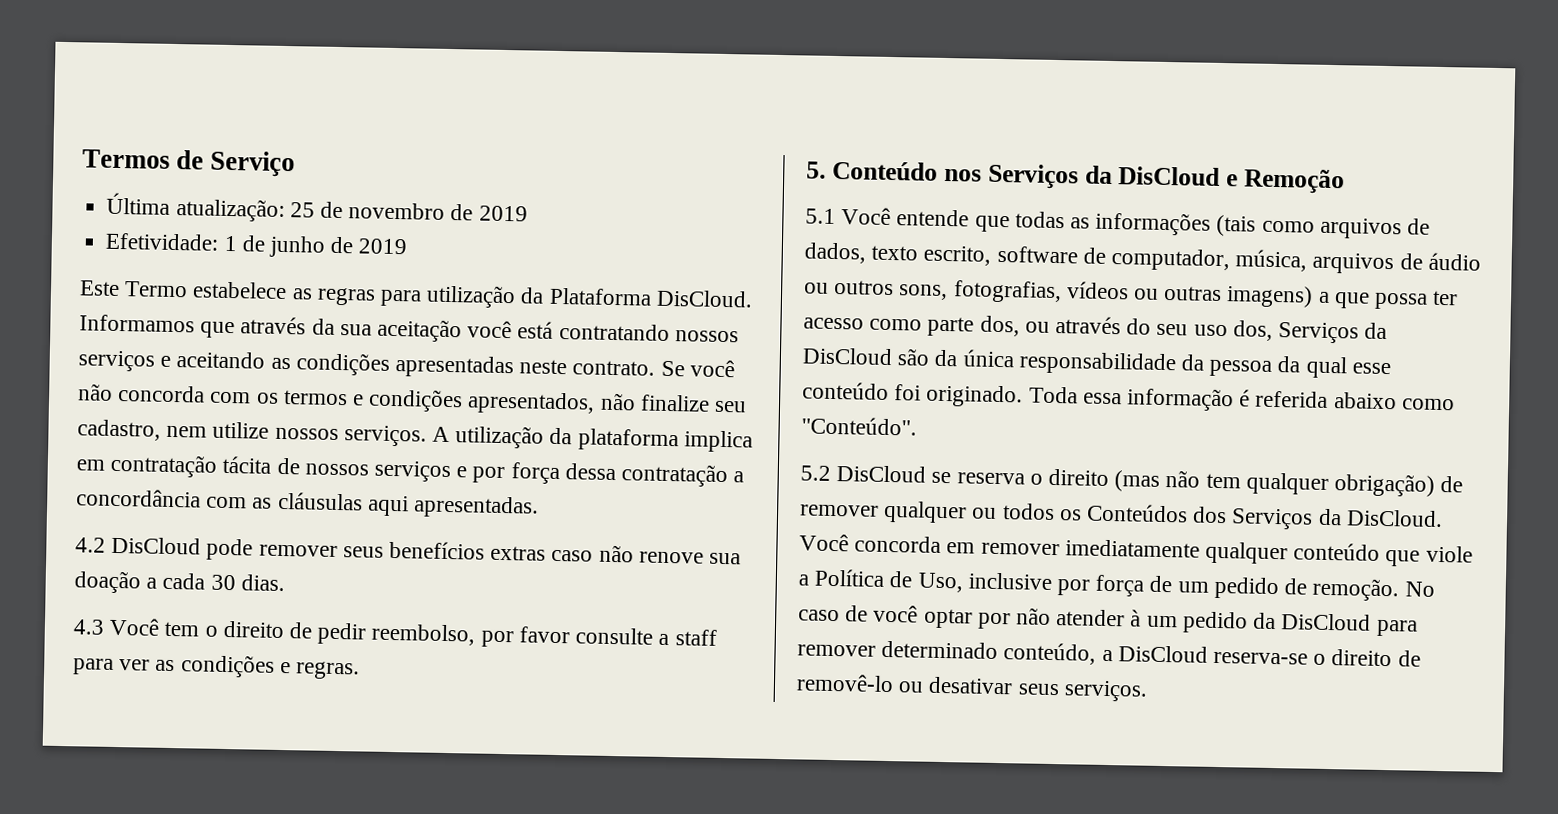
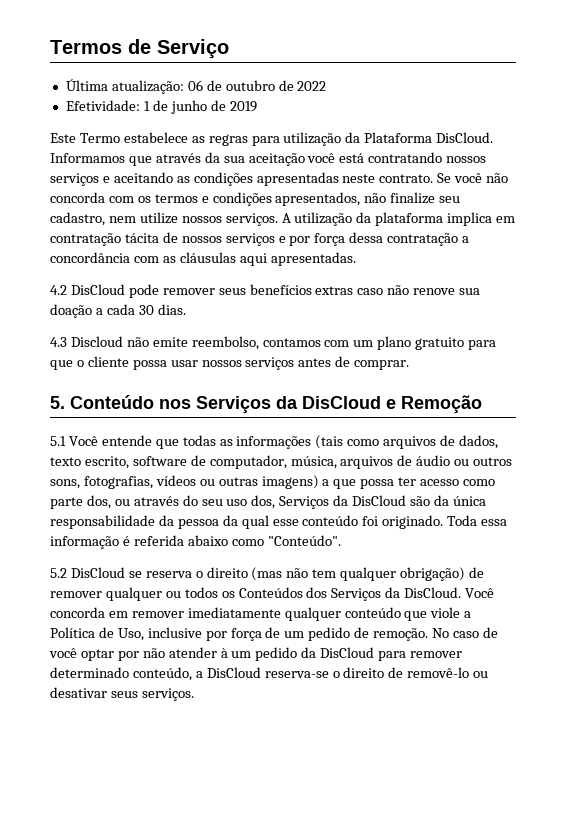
- Última atualização: 25 de novembro de 2019
+ Última atualização: 06 de outubro de 2022
- 4.3 Você tem o direito de pedir reembolso, por favor consulte a staff para ver as condições e regras.
+ 4.3 Discloud não emite reembolso, contamos com um plano gratuito para que o cliente possa usar nossos serviços antes de comprar.

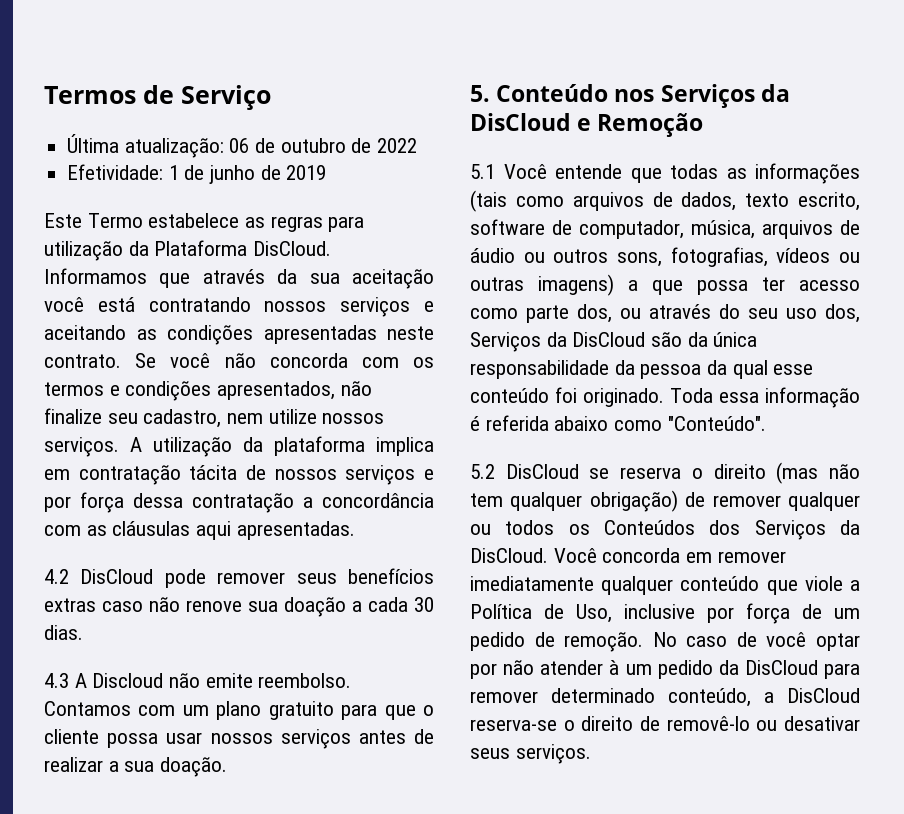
- 4.3 Discloud não emite reembolso, contamos com um plano gratuito para que o cliente possa usar nossos serviços antes de comprar.
+ 4.3 A Discloud não emite reembolso. Contamos com um plano gratuito para que o cliente possa usar nossos serviços antes de realizar a sua doação.

